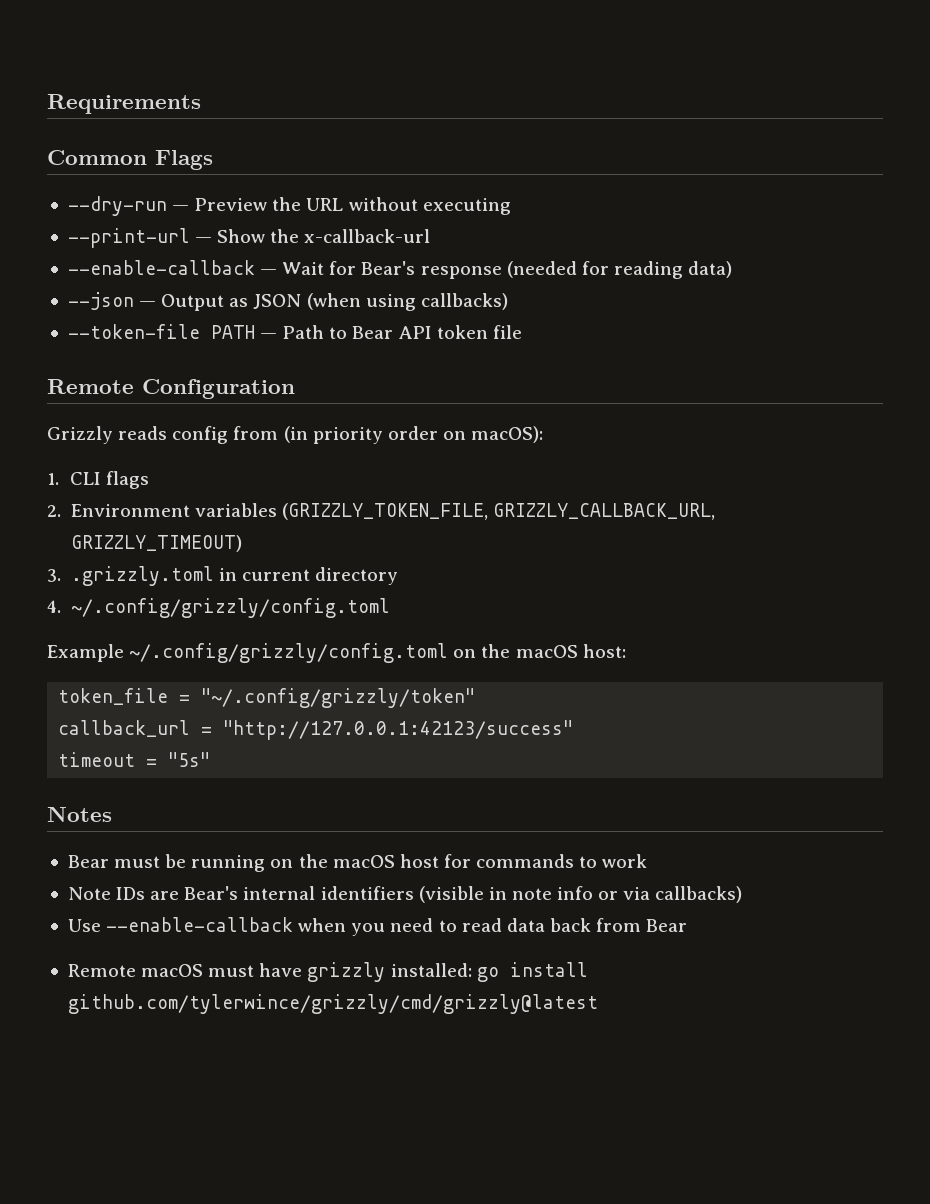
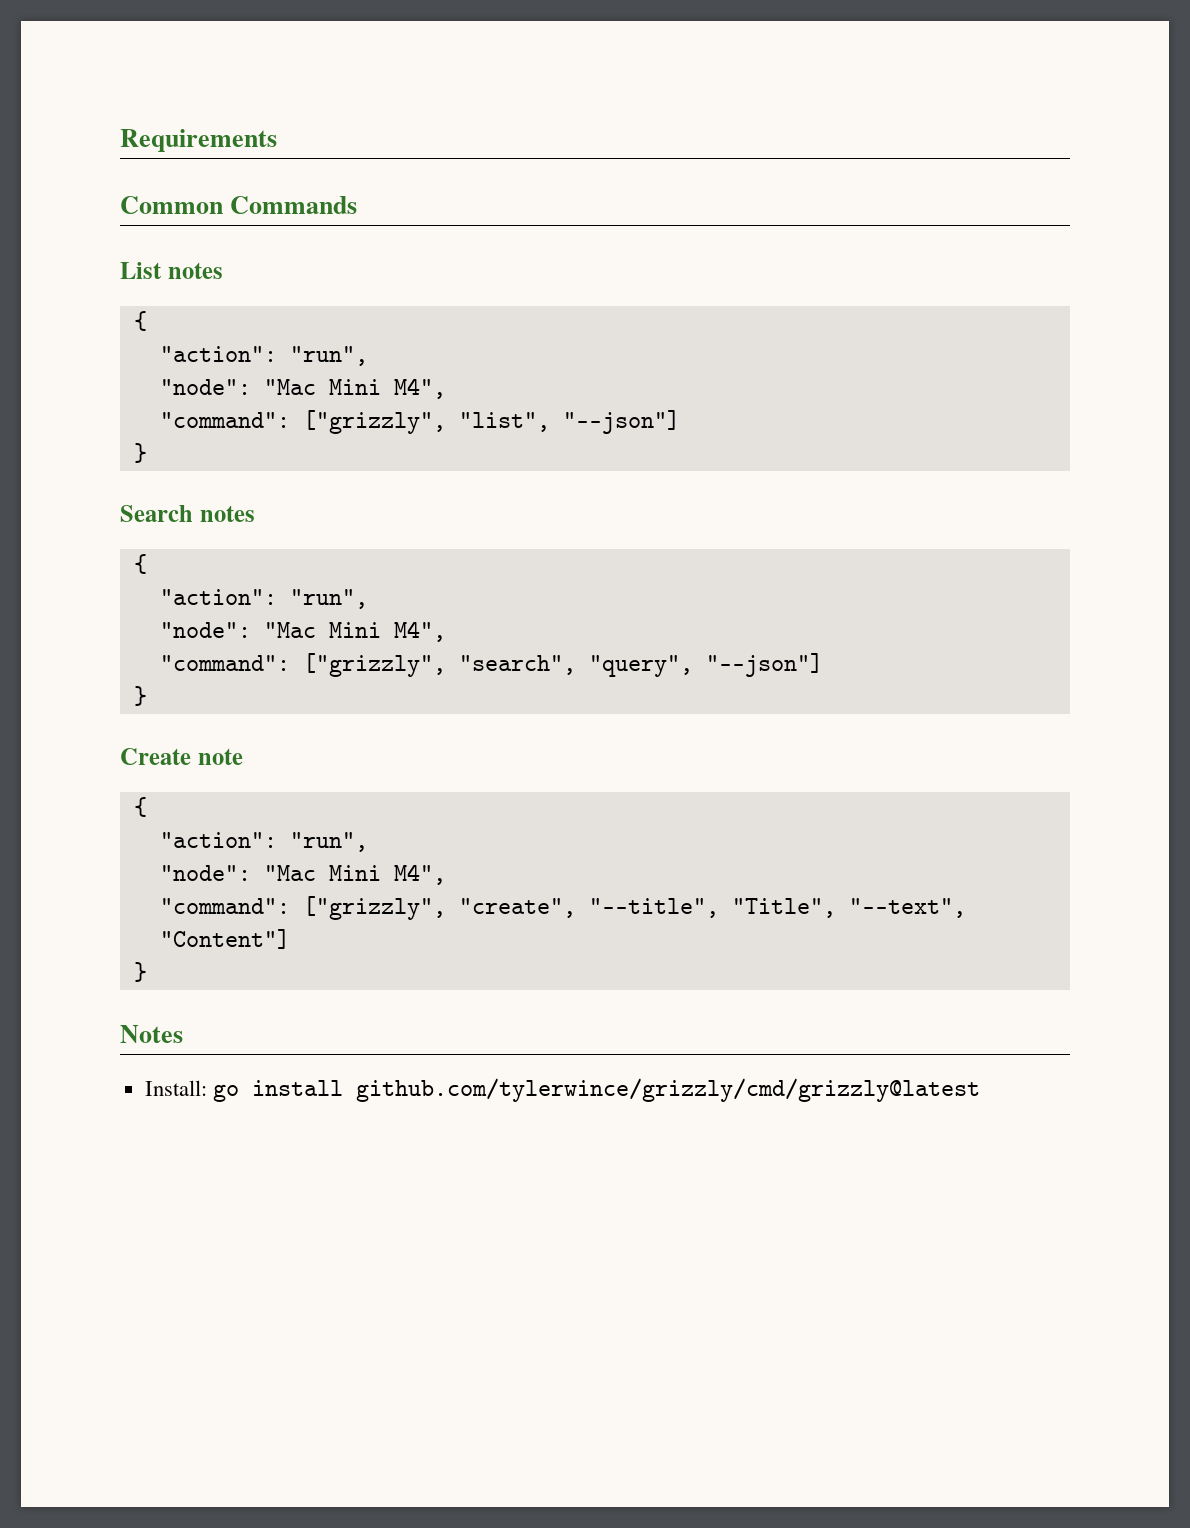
- Common Flags
- --dry-run — Preview the URL without executing
- --print-url — Show the x-callback-url
- --enable-callback — Wait for Bear's response (needed for reading data)
- --json — Output as JSON (when using callbacks)
- --token-file PATH — Path to Bear API token file
- Remote Configuration
- Grizzly reads config from (in priority order on macOS):
- 1. CLI flags
- 2. Environment variables (GRIZZLY_TOKEN_FILE, GRIZZLY_CALLBACK_URL, GRIZZLY_TIMEOUT)
- 3. .grizzly.toml in current directory
- 4. ~/.config/grizzly/config.toml
- Example ~/.config/grizzly/config.toml on the macOS host:
- token_file = "~/.config/grizzly/token"
- callback_url = "http://127.0.0.1:42123/success"
- timeout = "5s"
+ Common Commands
+ List notes
+ {
+ "action": "run",
+ "node": "Mac Mini M4",
+ "command": ["grizzly", "list", "--json"]
+ }
+ Search notes
+ {
+ "action": "run",
+ "node": "Mac Mini M4",
+ "command": ["grizzly", "search", "query", "--json"]
+ }
+ Create note
+ {
+ "action": "run",
+ "node": "Mac Mini M4",
+ "command": ["grizzly", "create", "--title", "Title", "--text", "Content"]
+ }
  Notes
- Bear must be running on the macOS host for commands to work
- Note IDs are Bear's internal identifiers (visible in note info or via callbacks)
- Use --enable-callback when you need to read data back from Bear
- Remote macOS must have grizzly installed: go install github.com/tylerwince/grizzly/cmd/grizzly@latest
+ Install: go install github.com/tylerwince/grizzly/cmd/grizzly@latest

